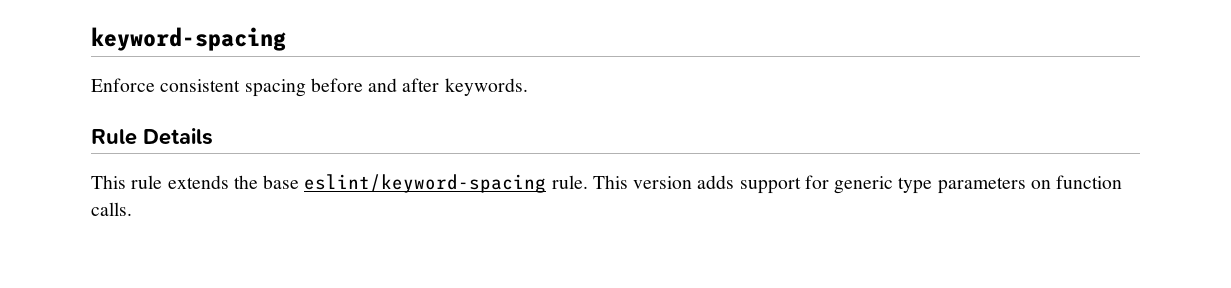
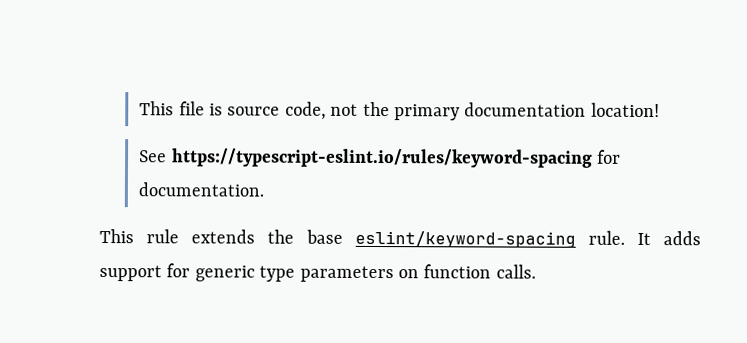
- keyword-spacing
- Enforce consistent spacing before and after keywords.
- Rule Details
+ This file is source code, not the primary documentation location!
+ See https://typescript-eslint.io/rules/keyword-spacing for documentation.
- This version adds support for generic type parameters on function calls.
+ It adds support for generic type parameters on function calls.

